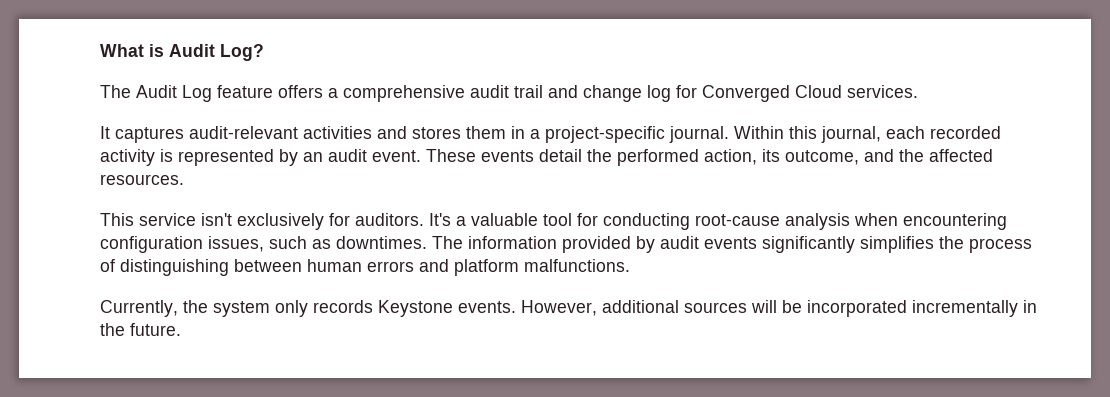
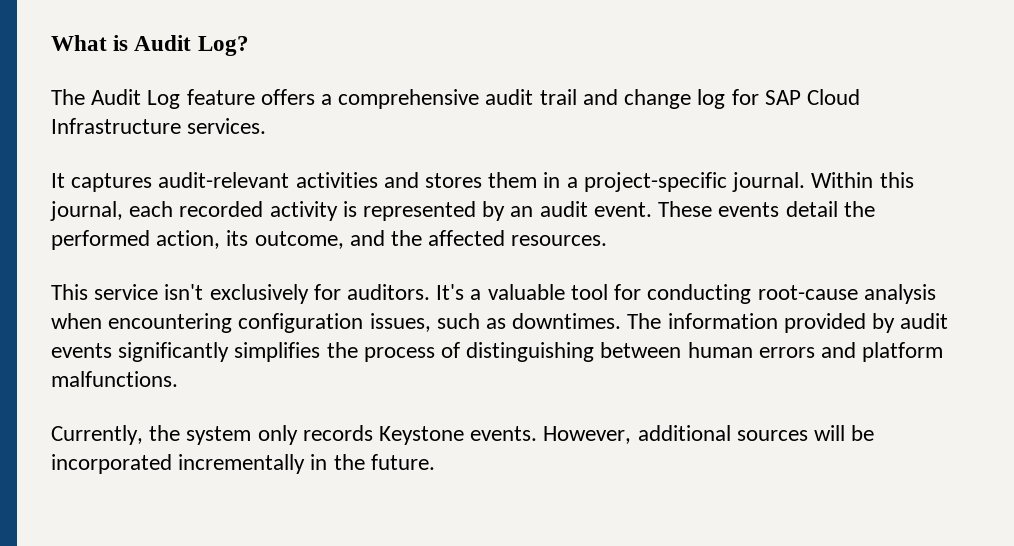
- The Audit Log feature offers a comprehensive audit trail and change log for Converged Cloud services.
+ The Audit Log feature offers a comprehensive audit trail and change log for SAP Cloud Infrastructure services.

